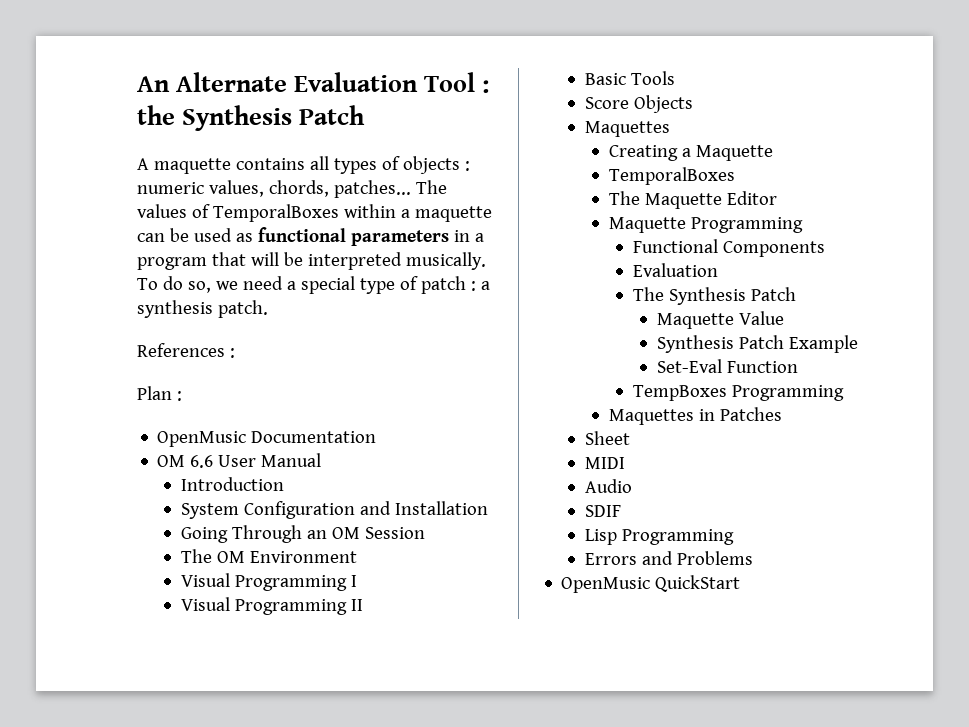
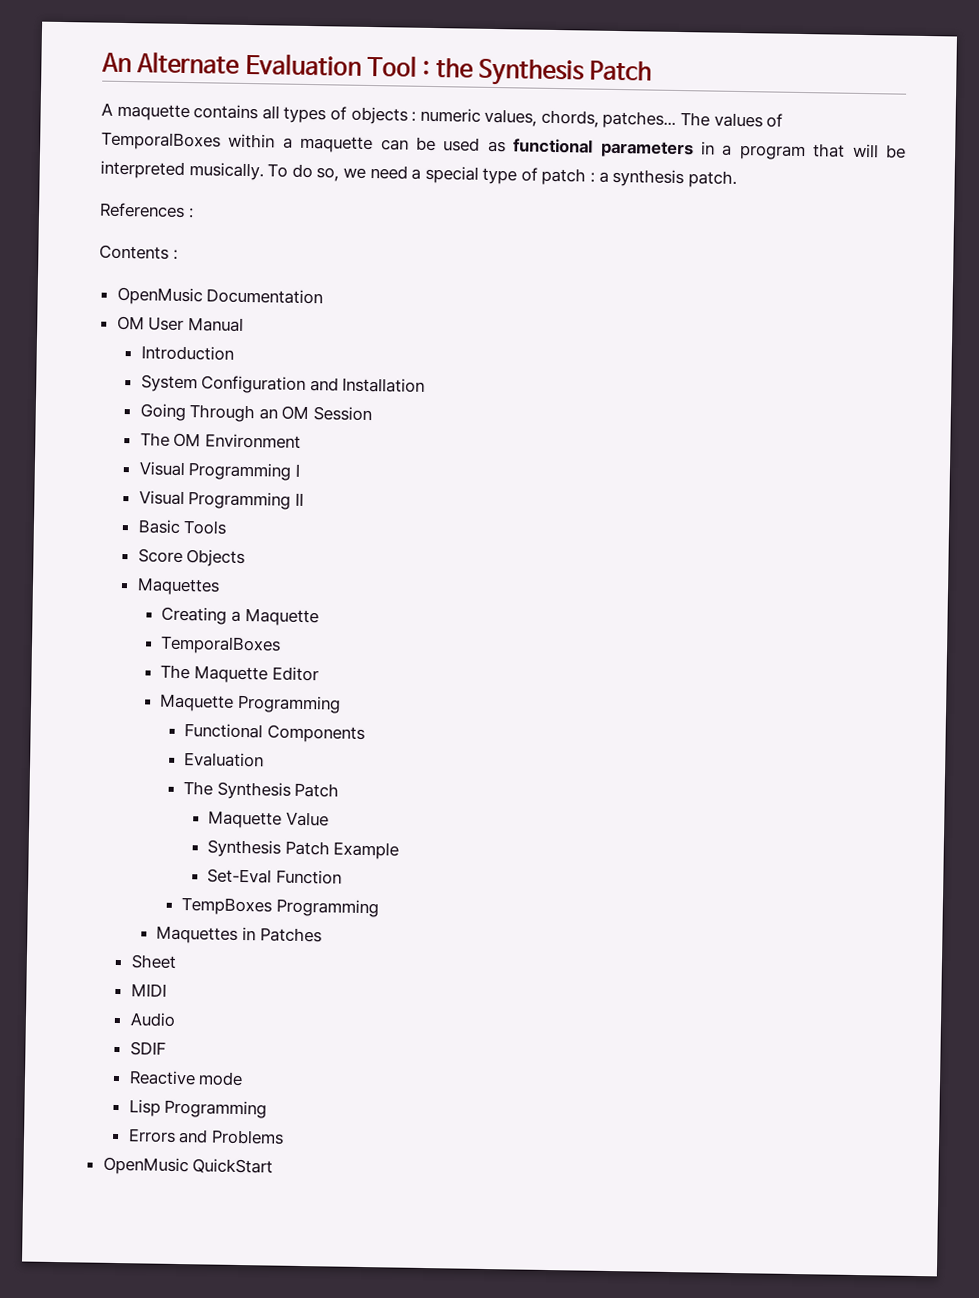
- Plan :
+ Contents :
- OM 6.6 User Manual
+ OM User Manual
+ Reactive mode

